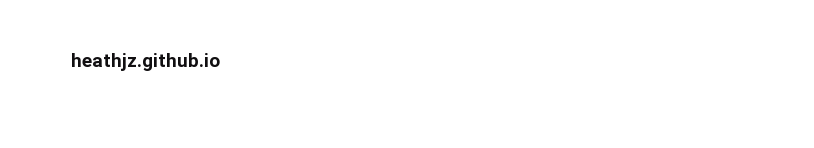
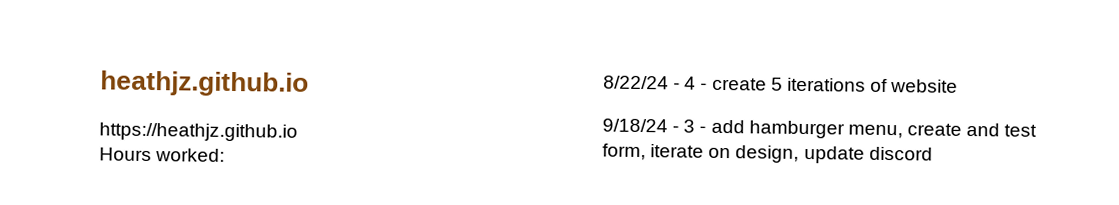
+ https://heathjz.github.io
+ Hours worked:
+ 8/22/24 - 4 - create 5 iterations of website
+ 9/18/24 - 3 - add hamburger menu, create and test form, iterate on design, update discord

